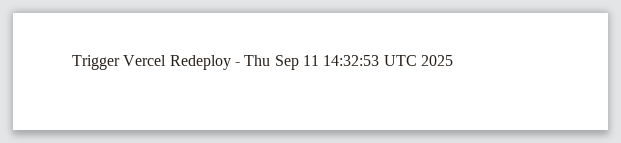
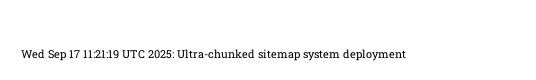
- Trigger Vercel Redeploy - Thu Sep 11 14:32:53 UTC 2025
+ Wed Sep 17 11:21:19 UTC 2025: Ultra-chunked sitemap system deployment

